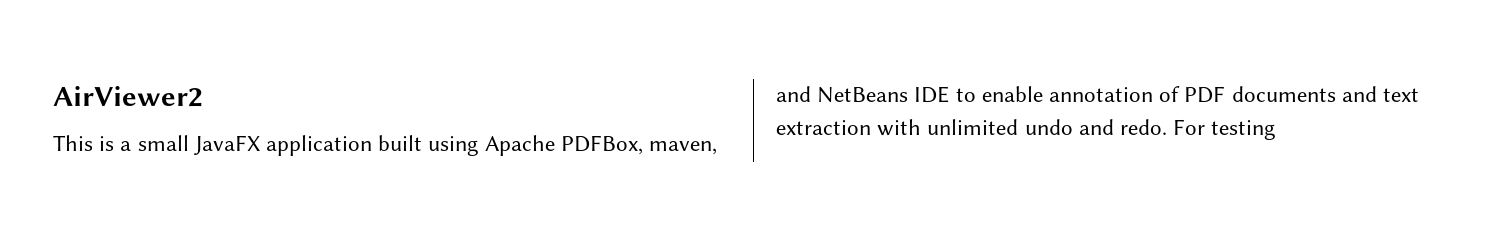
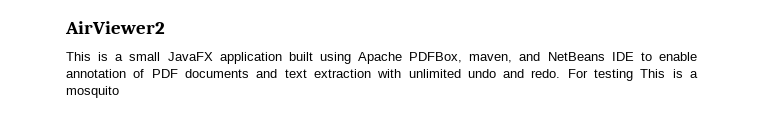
- For testing
+ For testing This is a mosquito

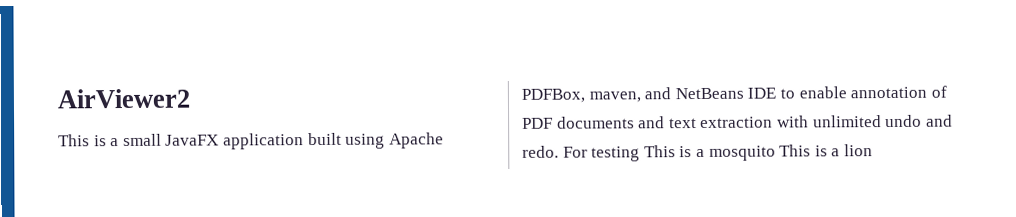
- For testing This is a mosquito
+ For testing This is a mosquito This is a lion

